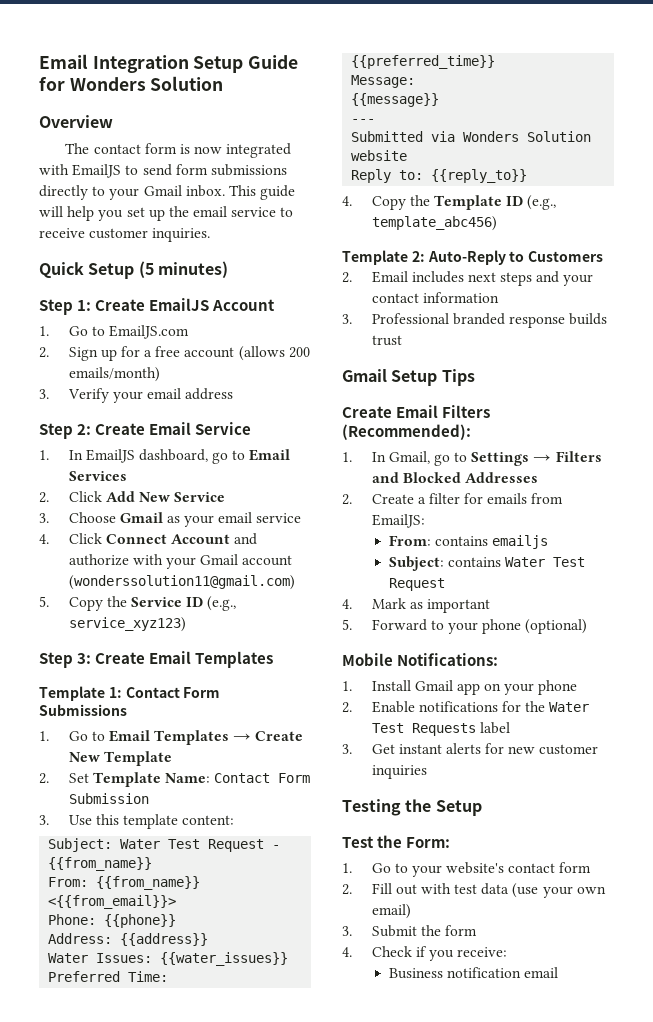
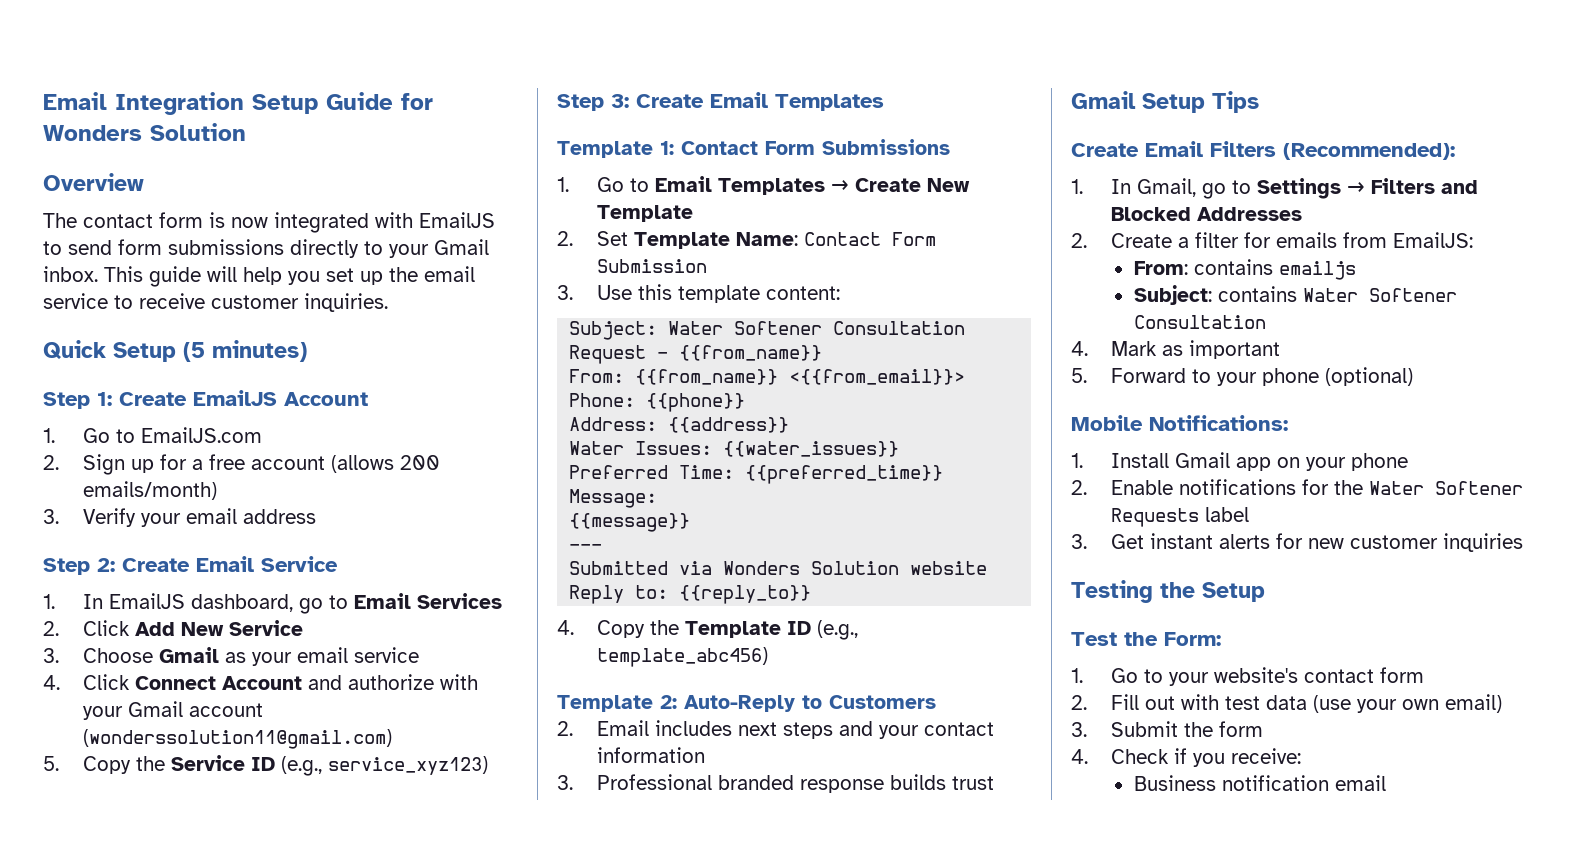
- Subject: Water Test Request - {{from_name}}
+ Subject: Water Softener Consultation Request - {{from_name}}
- Subject: contains Water Test Request
+ Subject: contains Water Softener Consultation
- 2. Enable notifications for the Water Test Requests label
+ 2. Enable notifications for the Water Softener Requests label

